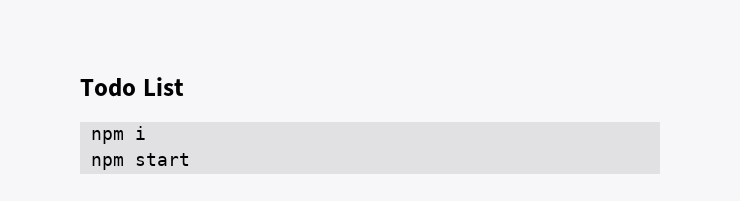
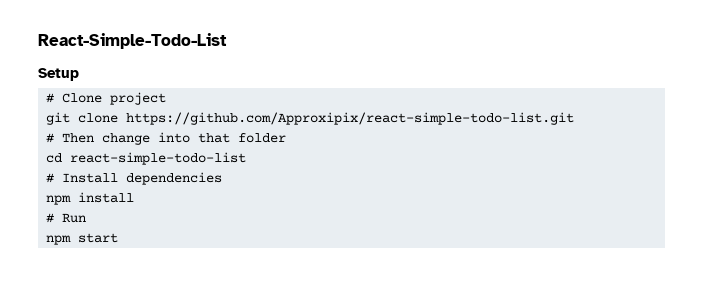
- Todo List
- npm i
+ React-Simple-Todo-List
+ Setup
+ # Clone project
+ git clone https://github.com/Approxipix/react-simple-todo-list.git
+ # Then change into that folder
+ cd react-simple-todo-list
+ # Install dependencies
+ npm install
+ # Run

